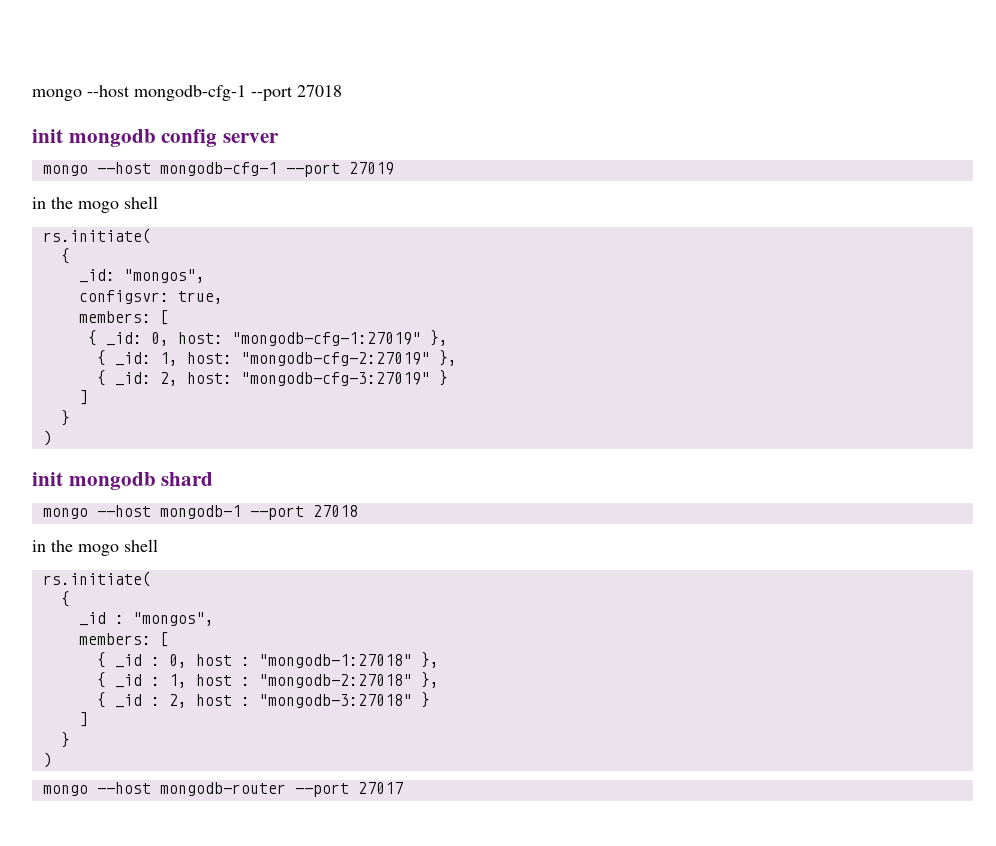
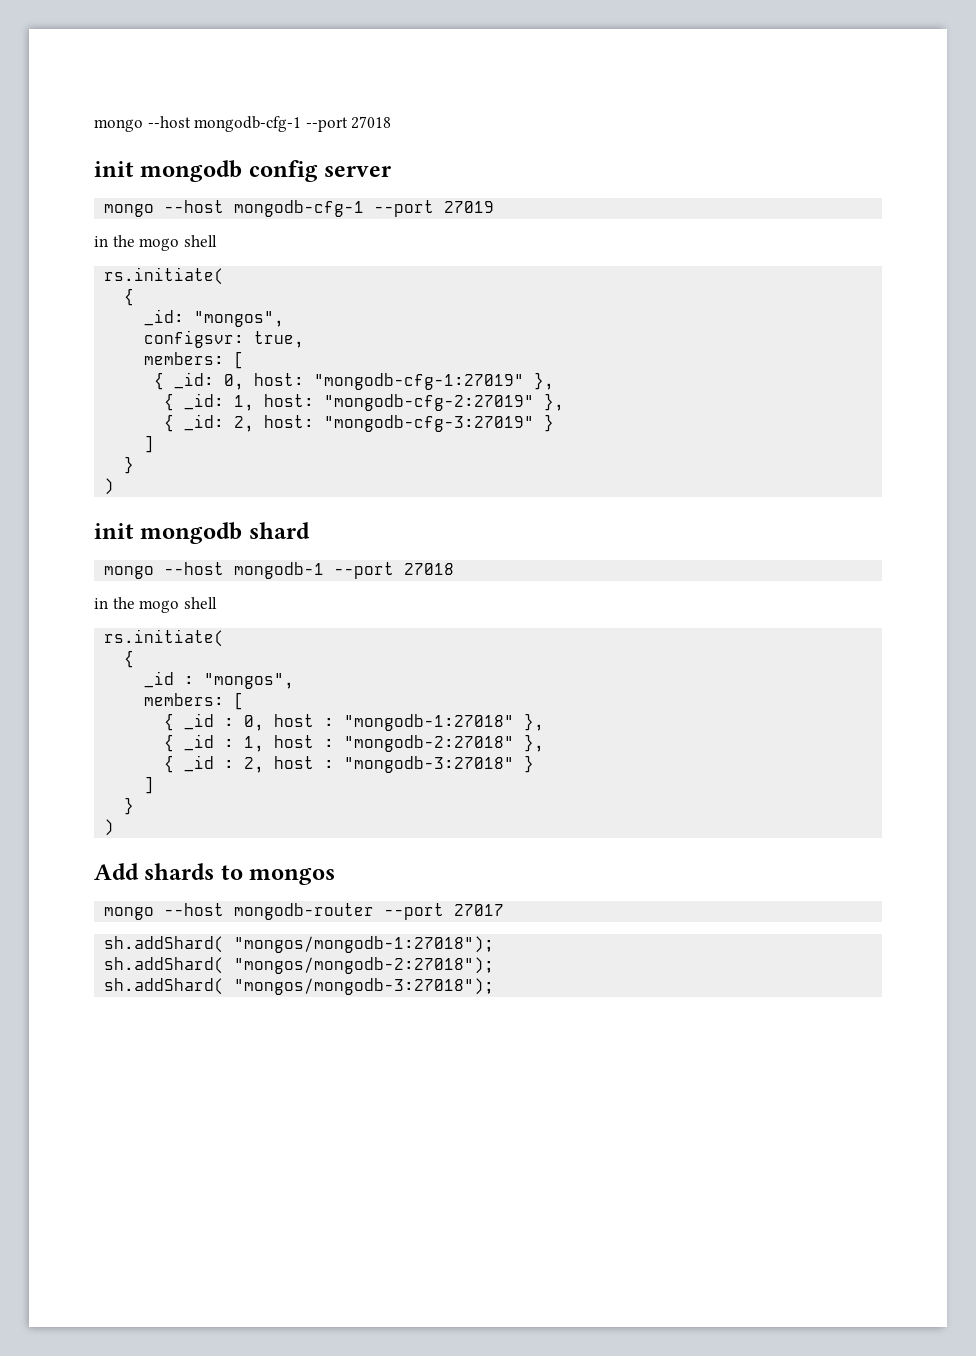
+ Add shards to mongos
+ sh.addShard( "mongos/mongodb-1:27018");
+ sh.addShard( "mongos/mongodb-2:27018");
+ sh.addShard( "mongos/mongodb-3:27018");

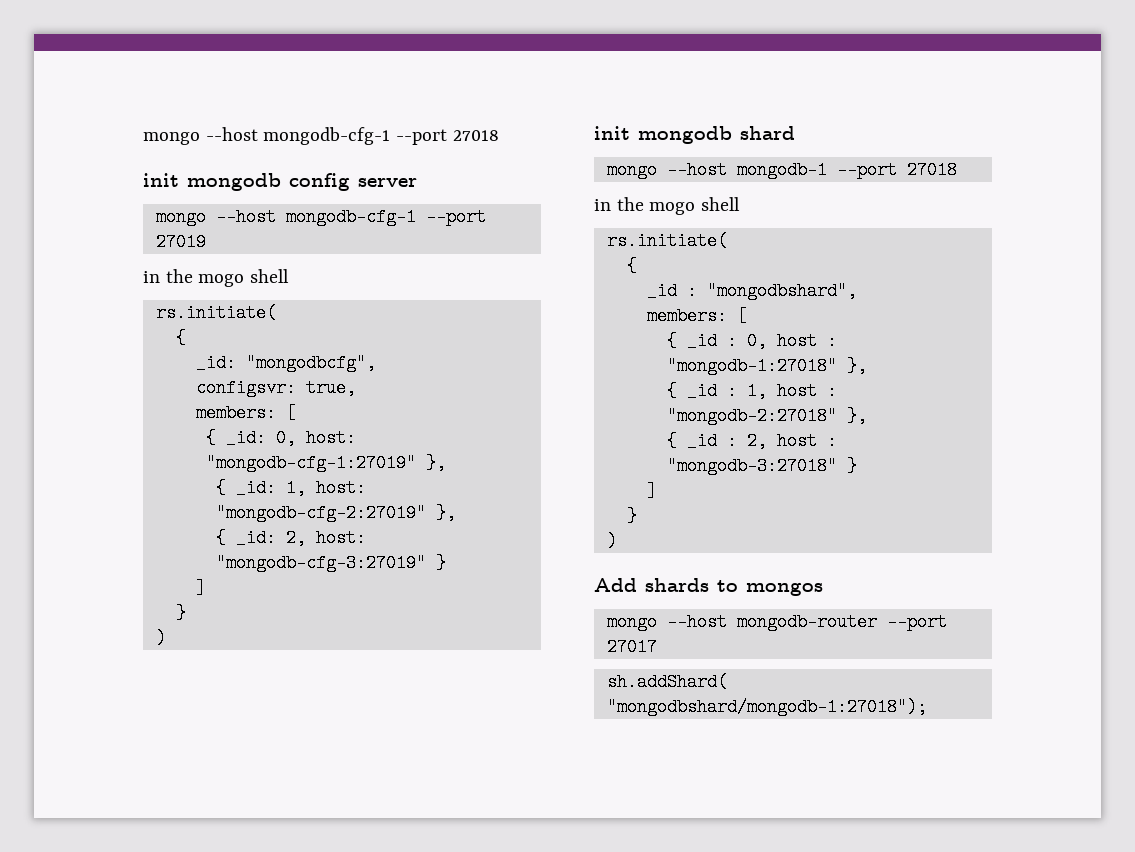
- _id: "mongos",
+ _id: "mongodbcfg",
- _id : "mongos",
+ _id : "mongodbshard",
- sh.addShard( "mongos/mongodb-1:27018");
- sh.addShard( "mongos/mongodb-2:27018");
- sh.addShard( "mongos/mongodb-3:27018");
+ sh.addShard( "mongodbshard/mongodb-1:27018");

